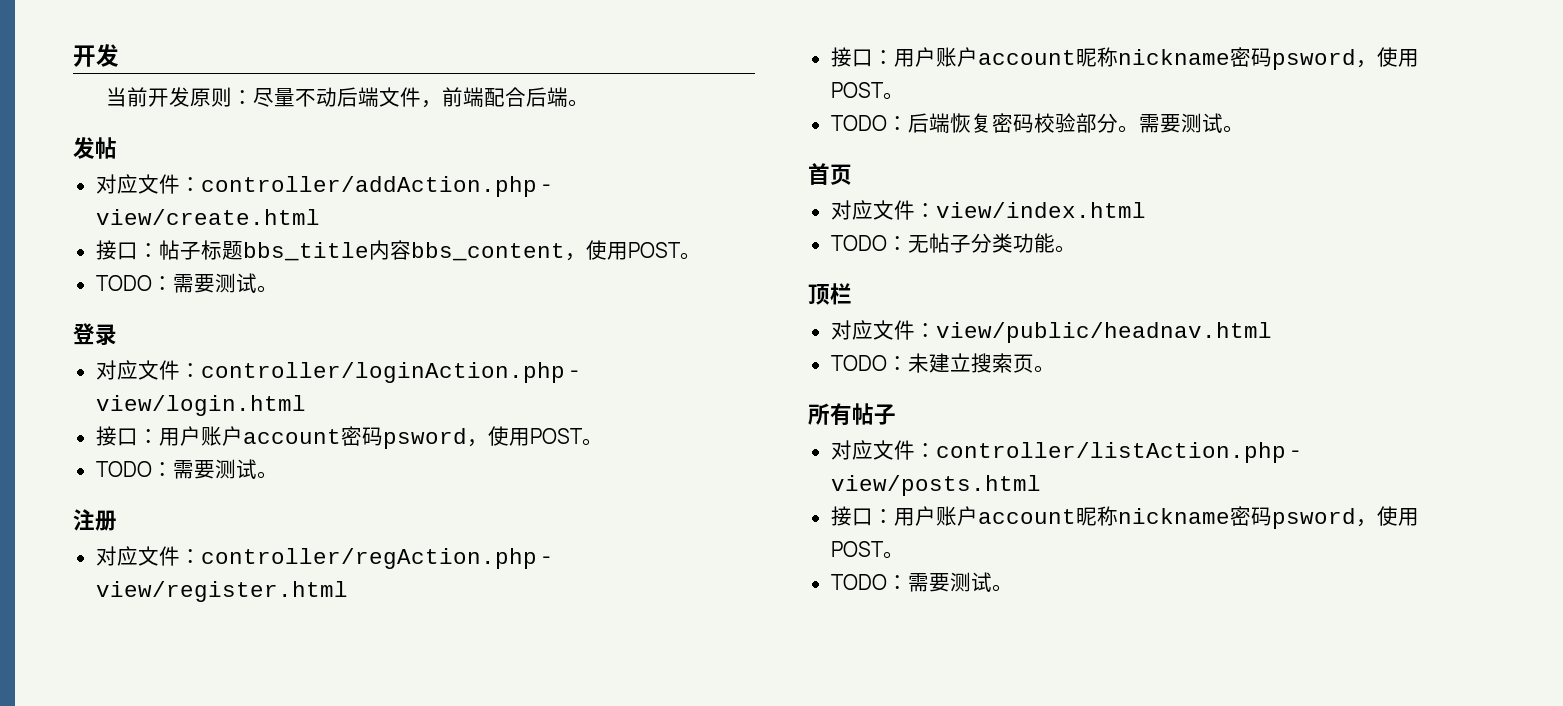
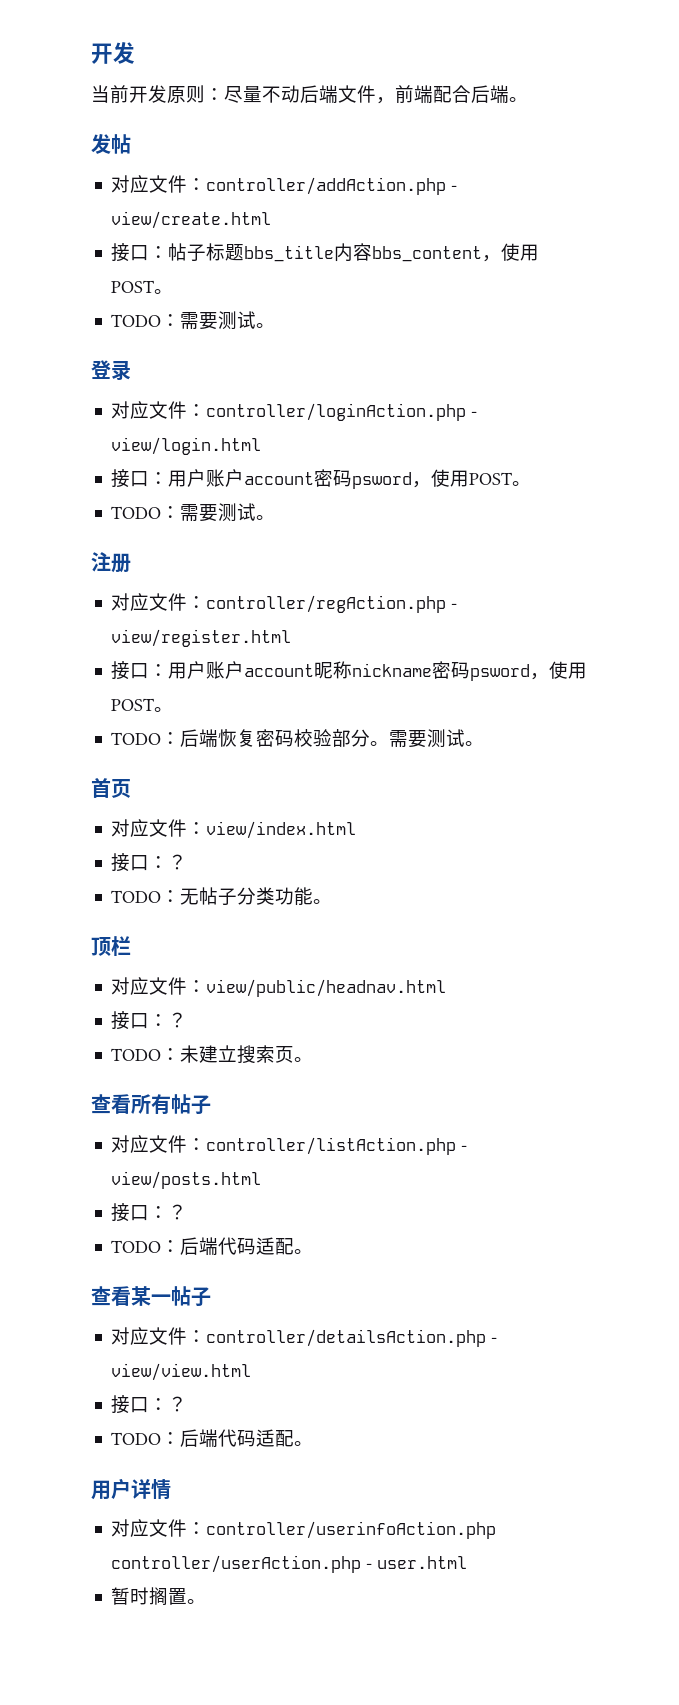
  对应文件：view/index.html
+ 接口：？
  对应文件：view/public/headnav.html
+ 接口：？
- 所有帖子
+ 查看所有帖子
  对应文件：controller/listAction.php - view/posts.html
- 接口：用户账户account昵称nickname密码psword，使用POST。
- TODO：需要测试。
+ 接口：？
+ TODO：后端代码适配。
+ 查看某一帖子
+ 对应文件：controller/detailsAction.php - view/view.html
+ 接口：？
+ TODO：后端代码适配。
+ 用户详情
+ 对应文件：controller/userinfoAction.php controller/userAction.php - user.html
+ 暂时搁置。

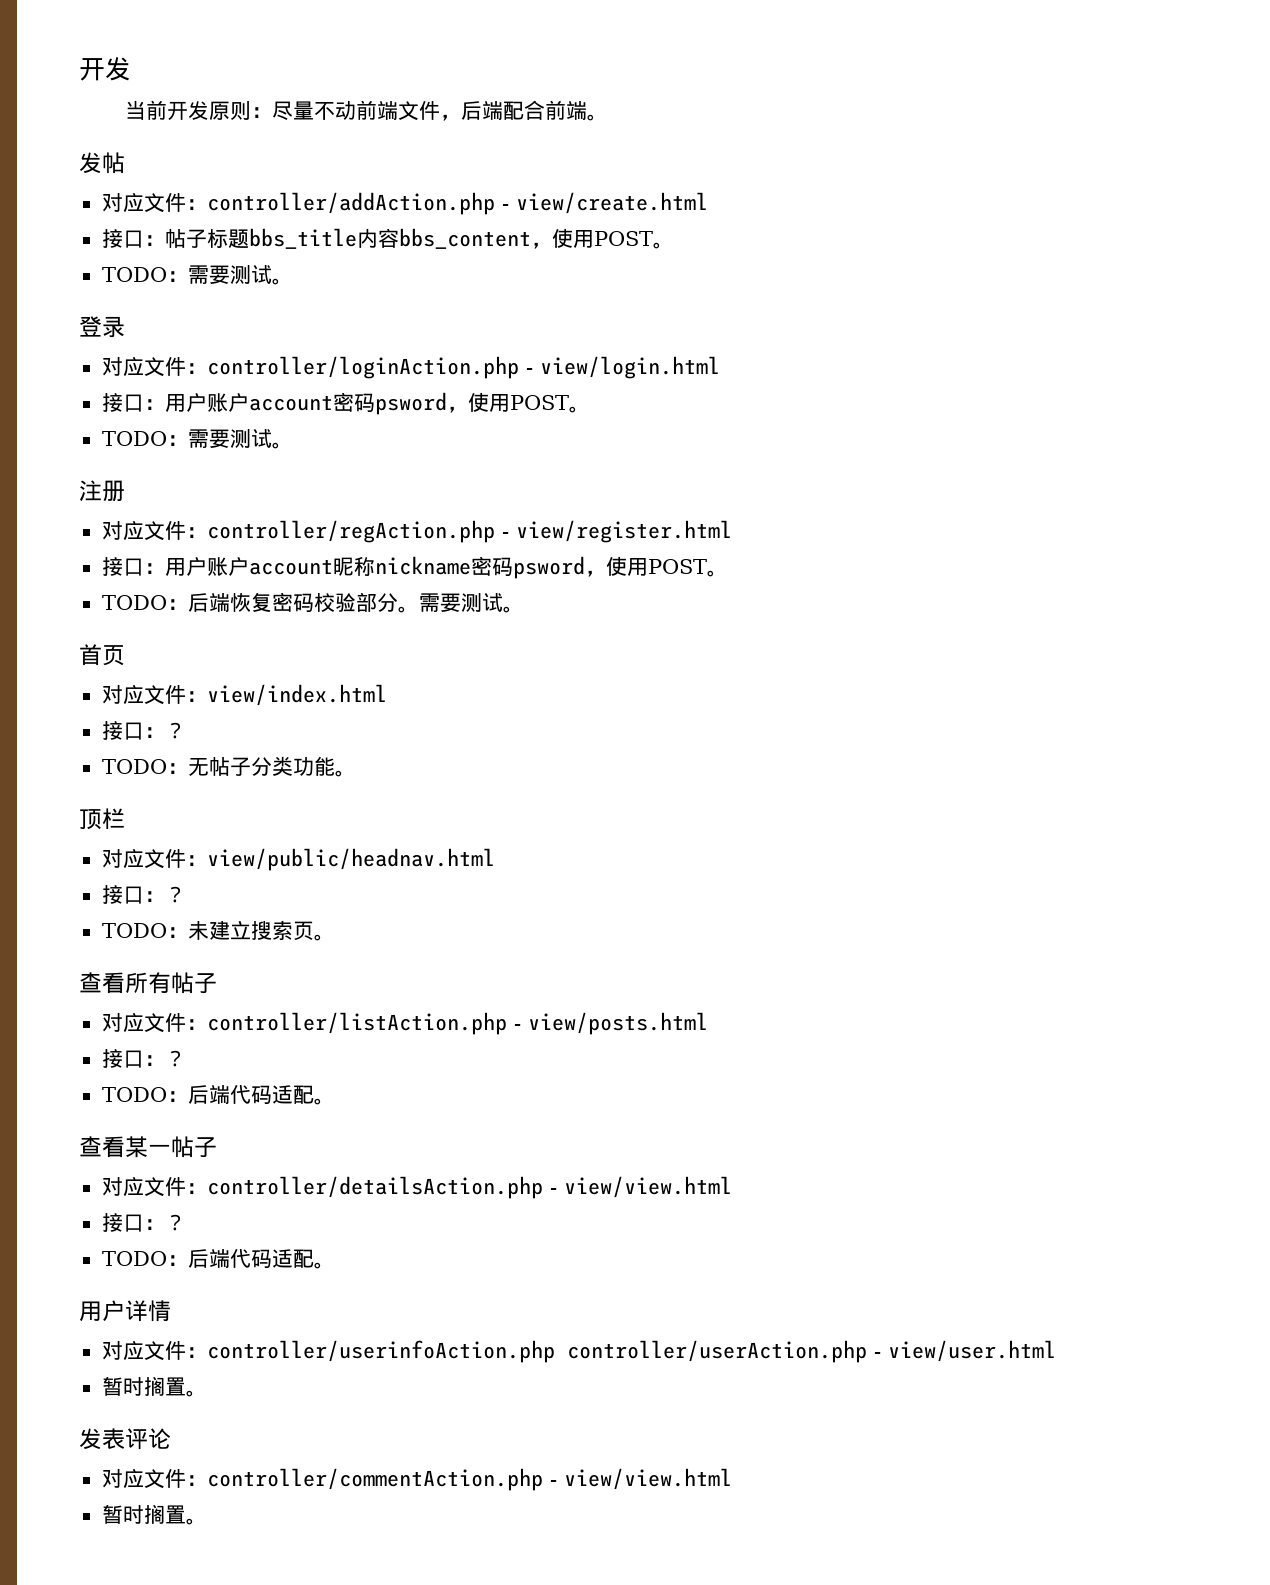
- 当前开发原则：尽量不动后端文件，前端配合后端。
+ 当前开发原则：尽量不动前端文件，后端配合前端。
- 对应文件：controller/userinfoAction.php controller/userAction.php - user.html
+ 对应文件：controller/userinfoAction.php controller/userAction.php - view/user.html
+ 暂时搁置。
+ 发表评论
+ 对应文件：controller/commentAction.php - view/view.html

